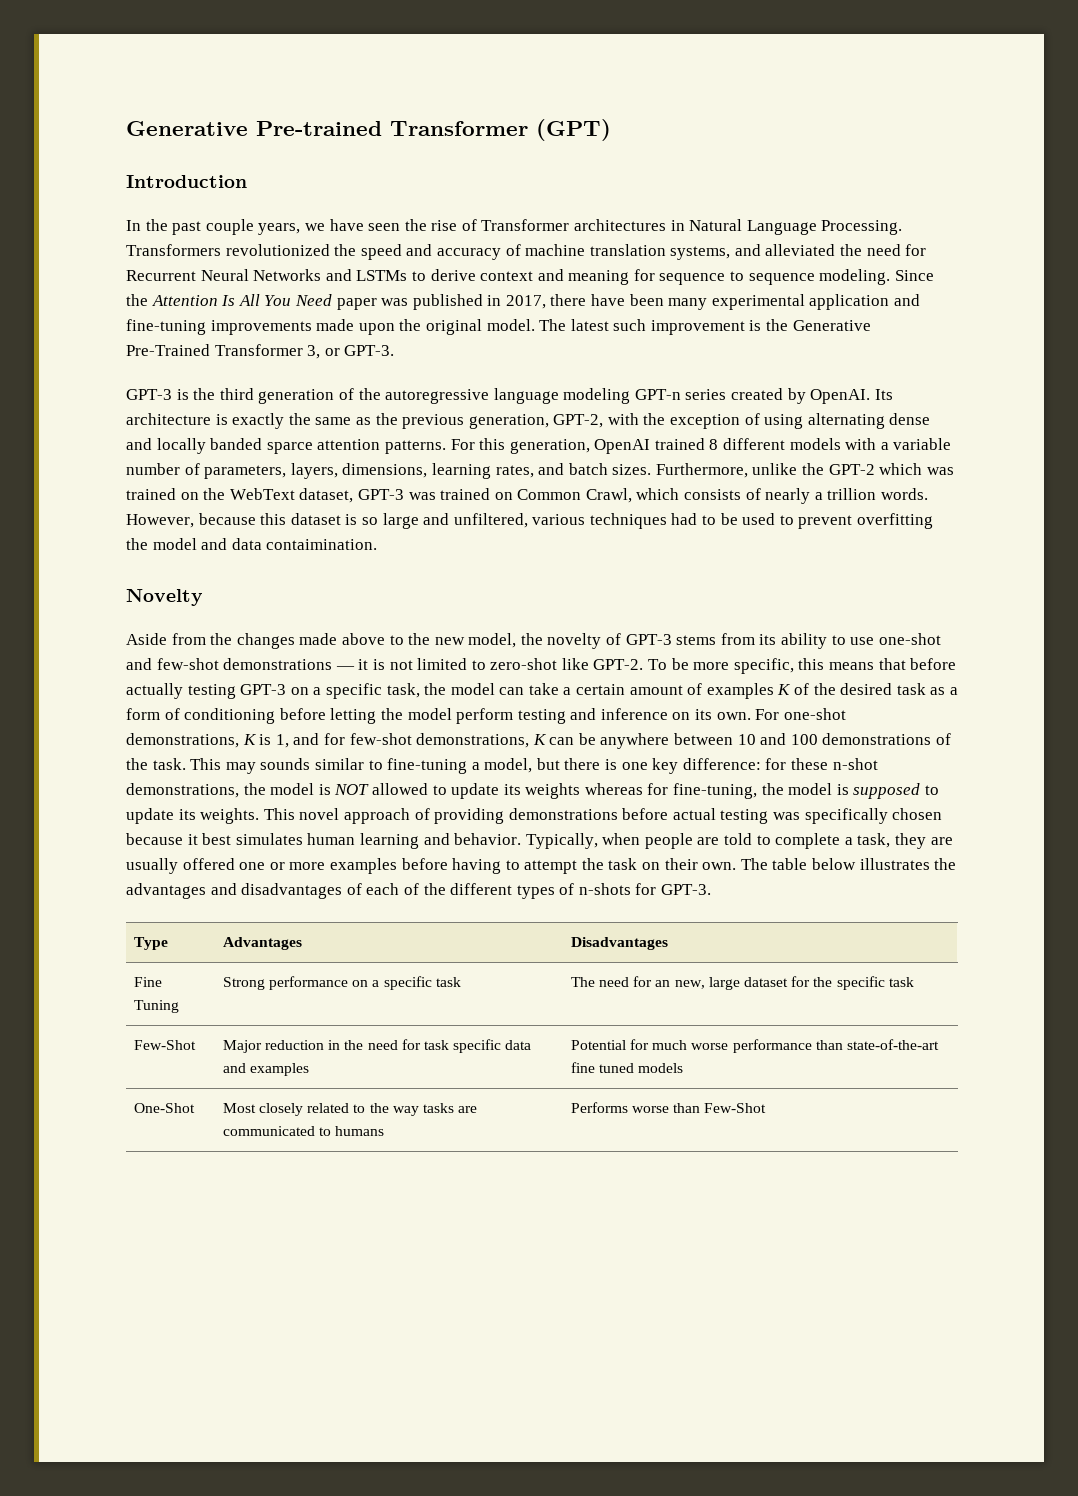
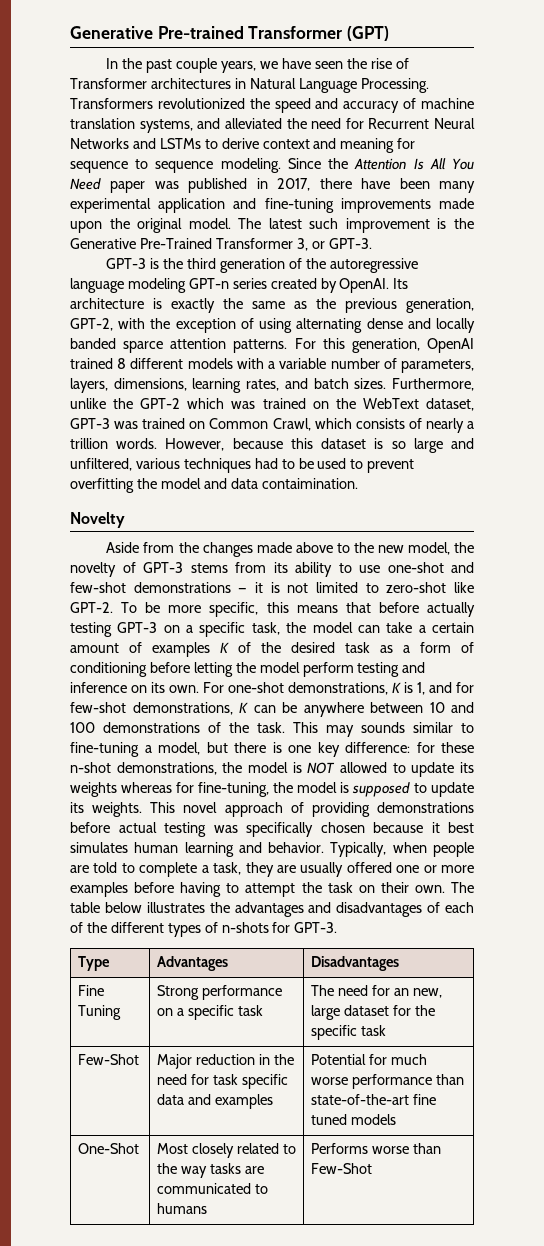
- Introduction

